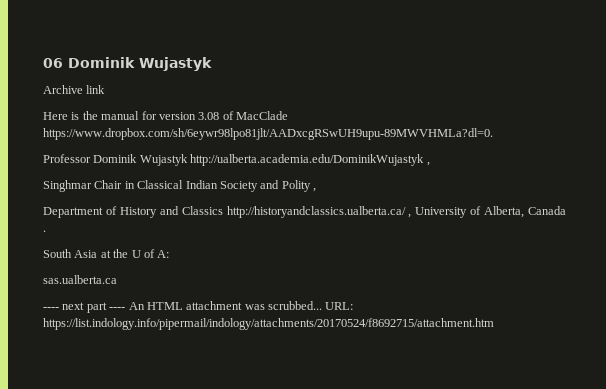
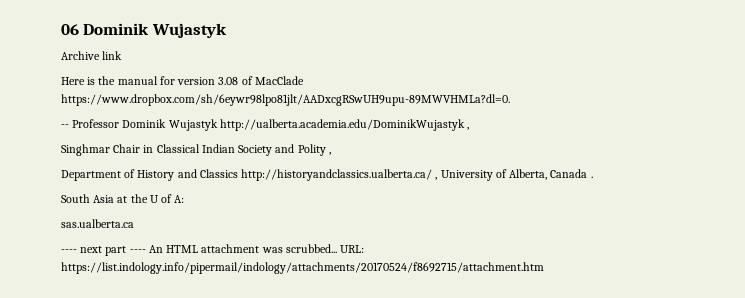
- Professor Dominik Wujastyk http://ualberta.academia.edu/DominikWujastyk ,
+ -- Professor Dominik Wujastyk http://ualberta.academia.edu/DominikWujastyk ,

